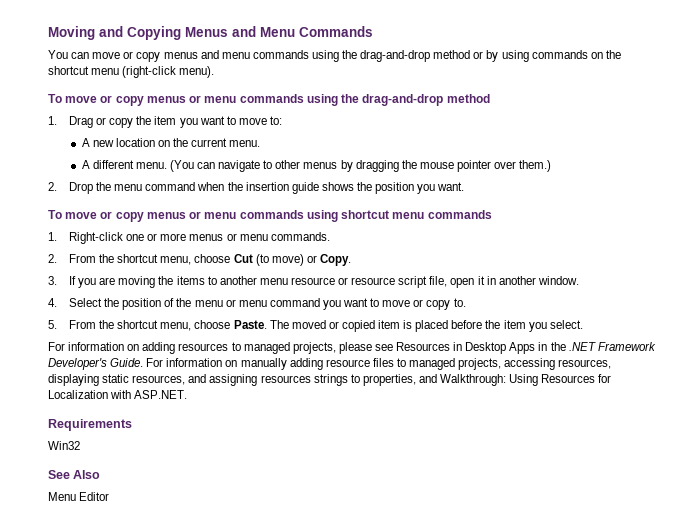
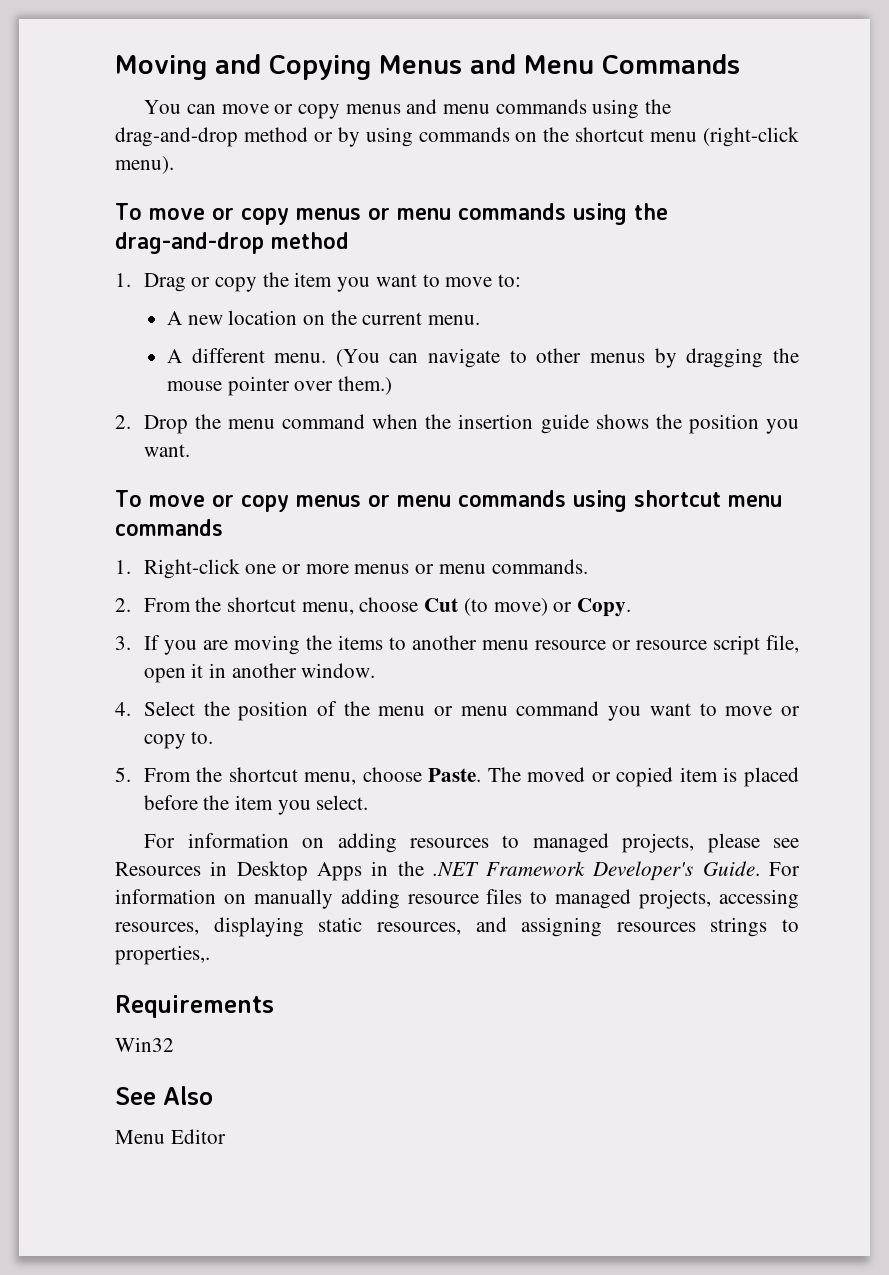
- For information on manually adding resource files to managed projects, accessing resources, displaying static resources, and assigning resources strings to properties, and Walkthrough: Using Resources for Localization with ASP.NET.
+ For information on manually adding resource files to managed projects, accessing resources, displaying static resources, and assigning resources strings to properties,.

